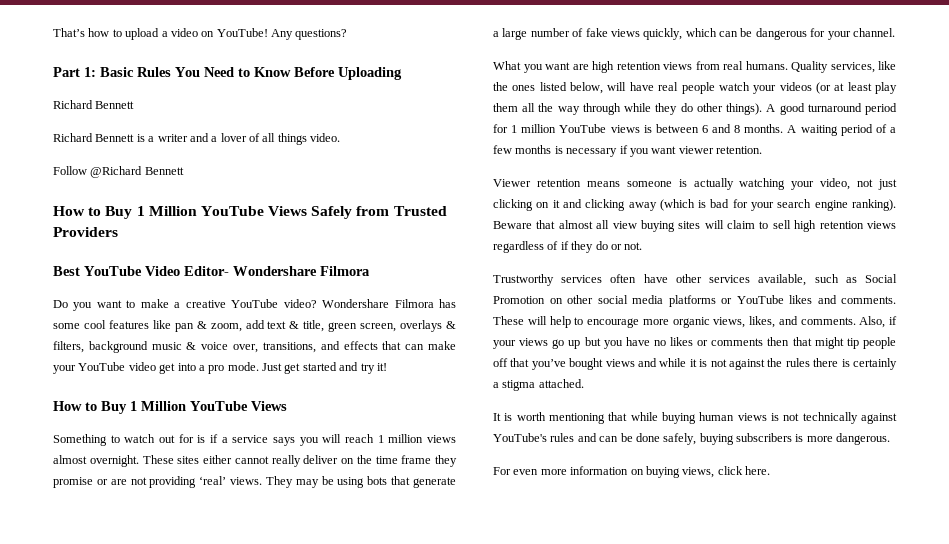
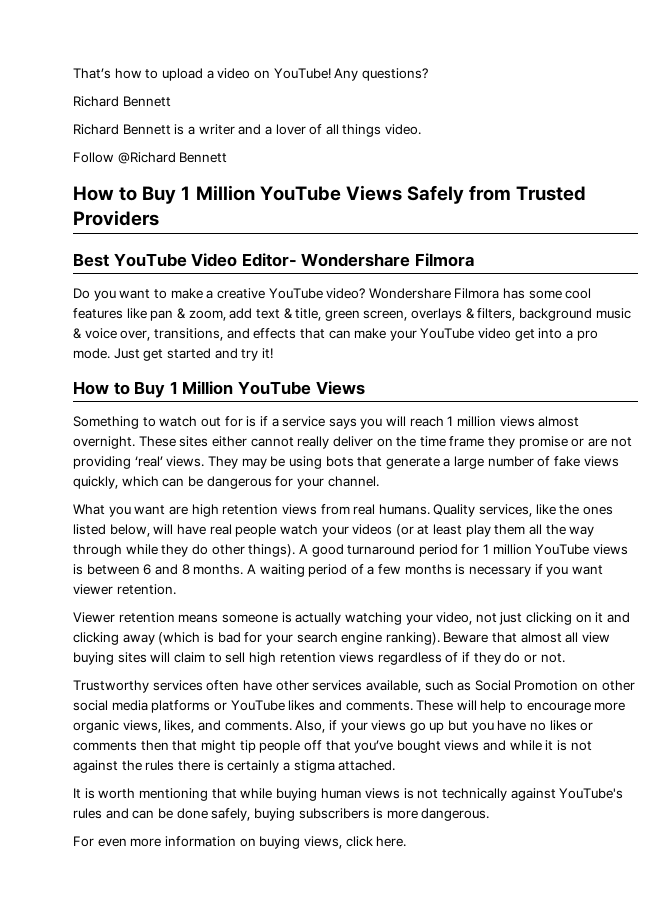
- Part 1: Basic Rules You Need to Know Before Uploading

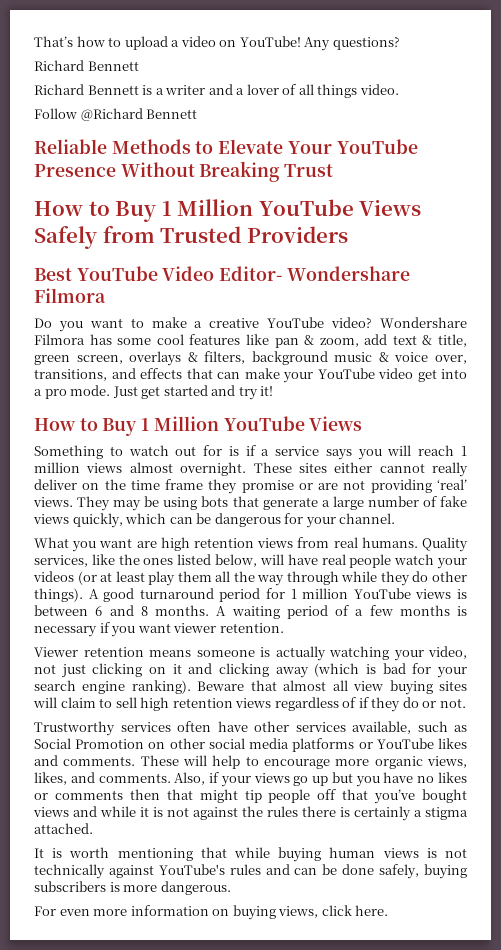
+ Reliable Methods to Elevate Your YouTube Presence Without Breaking Trust

